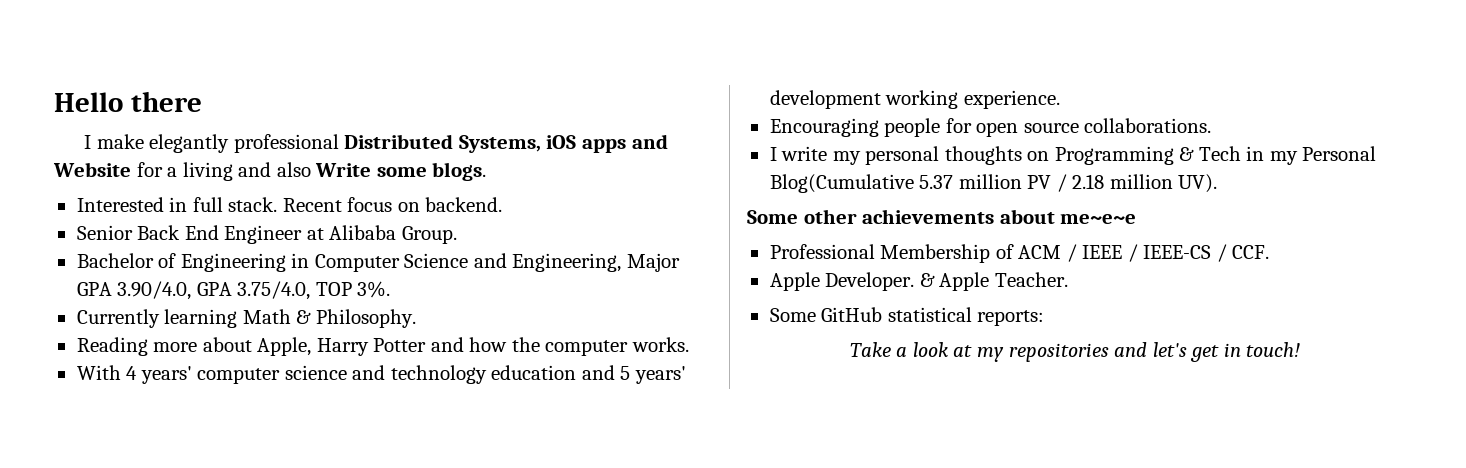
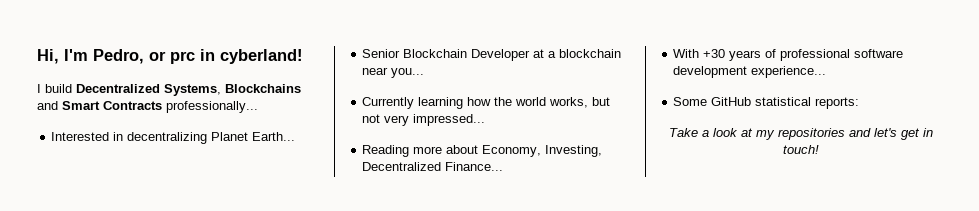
- Hello there
- I make elegantly professional Distributed Systems, iOS apps and Website for a living and also Write some blogs.
- Interested in full stack. Recent focus on backend.
- Senior Back End Engineer at Alibaba Group.
- Bachelor of Engineering in Computer Science and Engineering, Major GPA 3.90/4.0, GPA 3.75/4.0, TOP 3%.
- Currently learning Math & Philosophy.
- Reading more about Apple, Harry Potter and how the computer works.
- With 4 years' computer science and technology education and 5 years' development working experience.
- Encouraging people for open source collaborations.
- I write my personal thoughts on Programming & Tech in my Personal Blog(Cumulative 5.37 million PV / 2.18 million UV).
- Some other achievements about me~e~e
- Professional Membership of ACM / IEEE / IEEE-CS / CCF.
- Apple Developer. & Apple Teacher.
+ Hi, I'm Pedro, or prc in cyberland!
+ I build Decentralized Systems, Blockchains and Smart Contracts professionally...
+ Interested in decentralizing Planet Earth...
+ Senior Blockchain Developer at a blockchain near you...
+ Currently learning how the world works, but not very impressed...
+ Reading more about Economy, Investing, Decentralized Finance...
+ With +30 years of professional software development experience...

